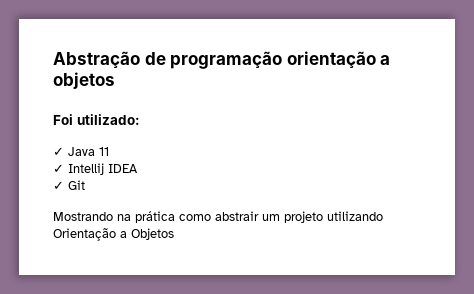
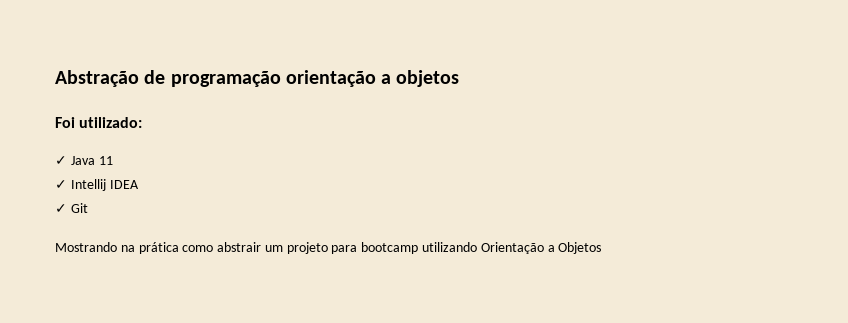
- Mostrando na prática como abstrair um projeto utilizando Orientação a Objetos
+ Mostrando na prática como abstrair um projeto para bootcamp utilizando Orientação a Objetos

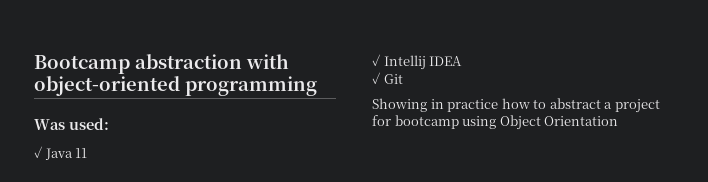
- Abstração de programação orientação a objetos
- Foi utilizado:
+ Bootcamp abstraction with object-oriented programming
+ Was used:
- Mostrando na prática como abstrair um projeto para bootcamp utilizando Orientação a Objetos
+ Showing in practice how to abstract a project for bootcamp using Object Orientation

